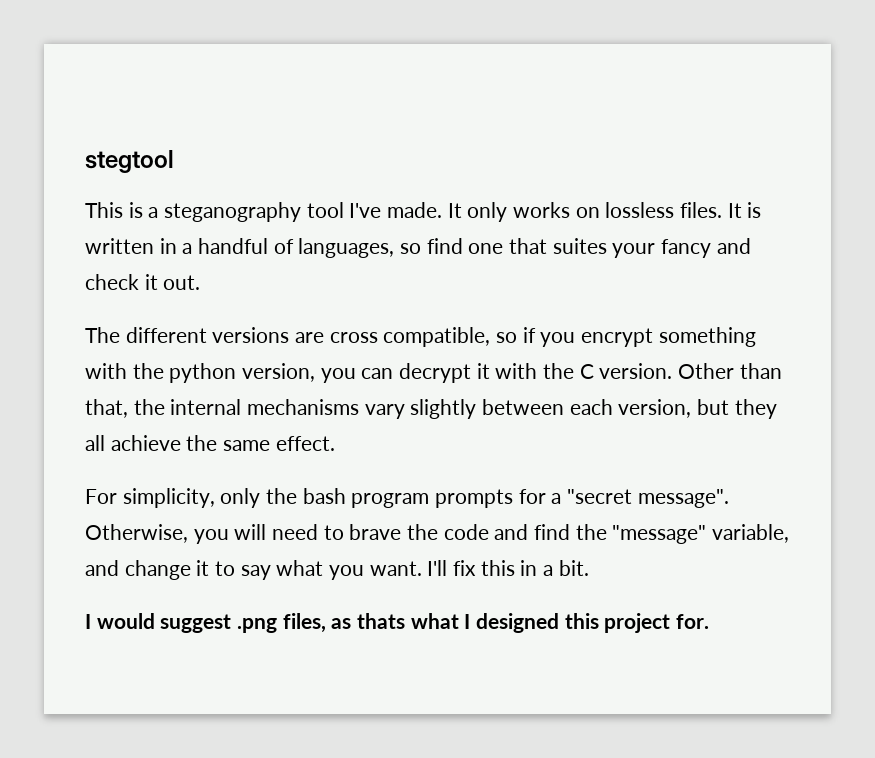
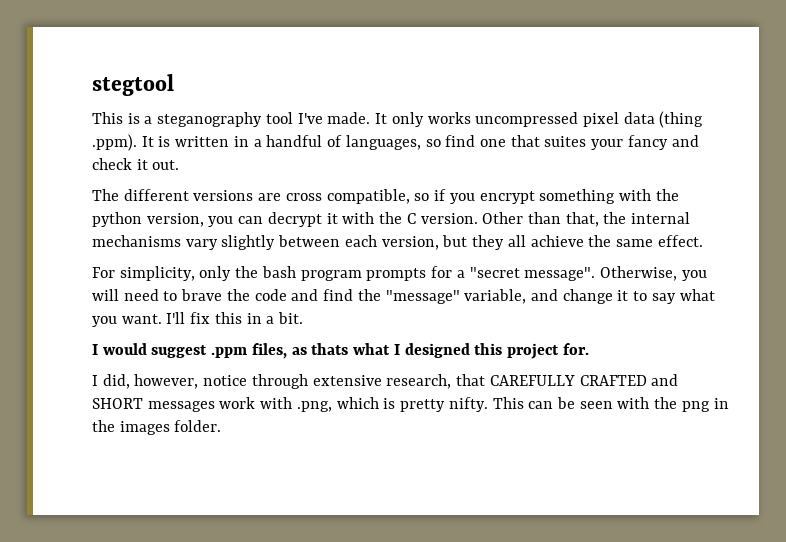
- It only works on lossless files. It is written in a handful of languages, so find one that suites your fancy and check it out.
+ It only works uncompressed pixel data (thing .ppm). It is written in a handful of languages, so find one that suites your fancy and check it out.
- I would suggest .png files, as thats what I designed this project for.
+ I would suggest .ppm files, as thats what I designed this project for.
+ I did, however, notice through extensive research, that CAREFULLY CRAFTED and SHORT messages work with .png, which is pretty nifty. This can be seen with the png in the images folder.

